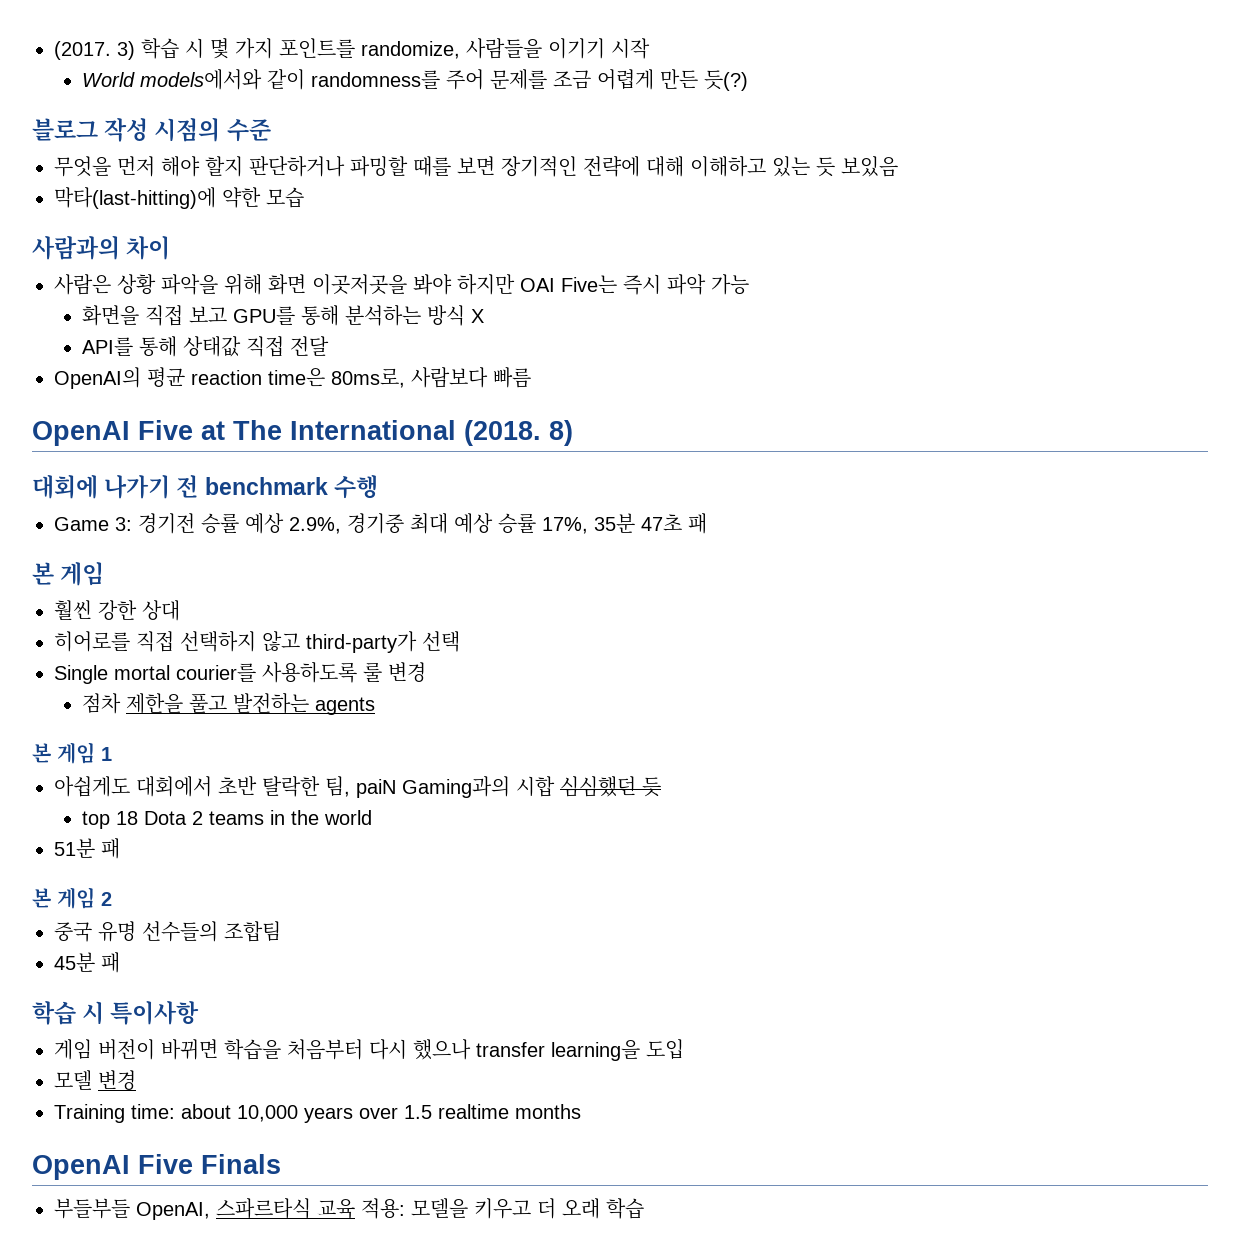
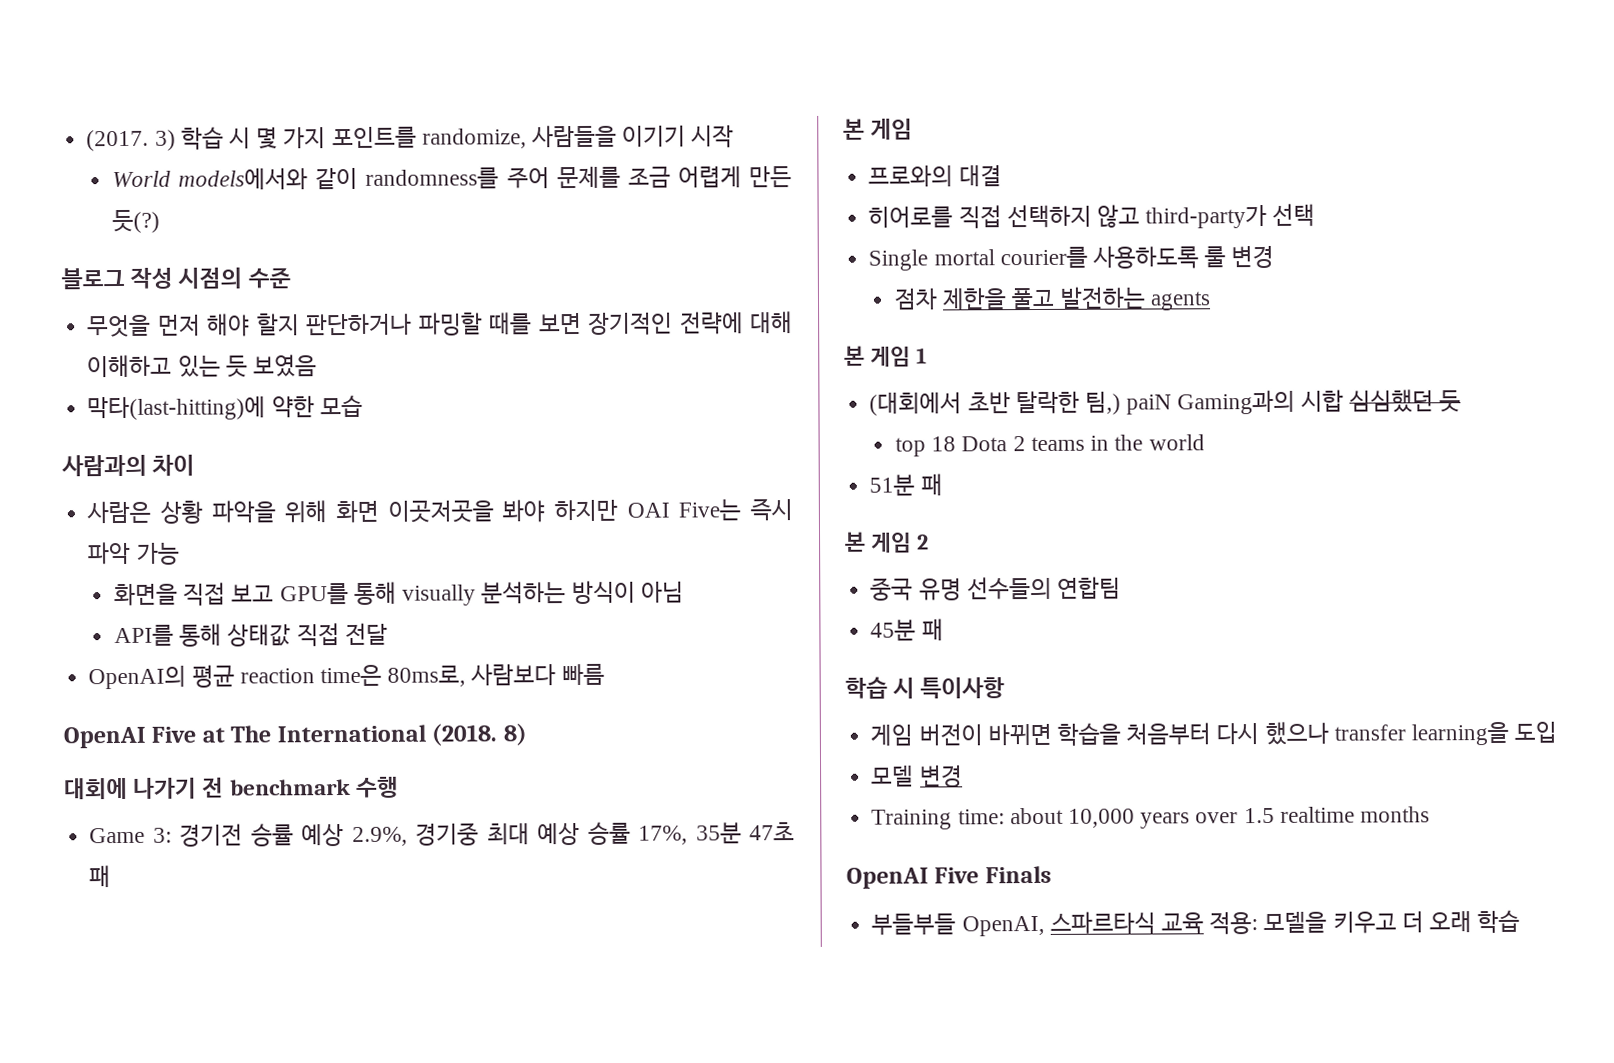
- 무엇을 먼저 해야 할지 판단하거나 파밍할 때를 보면 장기적인 전략에 대해 이해하고 있는 듯 보있음
+ 무엇을 먼저 해야 할지 판단하거나 파밍할 때를 보면 장기적인 전략에 대해 이해하고 있는 듯 보였음
- 화면을 직접 보고 GPU를 통해 분석하는 방식 X
+ 화면을 직접 보고 GPU를 통해 visually 분석하는 방식이 아님
- 훨씬 강한 상대
+ 프로와의 대결
- 아쉽게도 대회에서 초반 탈락한 팀, paiN Gaming과의 시합 심심했던 듯
+ (대회에서 초반 탈락한 팀,) paiN Gaming과의 시합 심심했던 듯
- 중국 유명 선수들의 조합팀
+ 중국 유명 선수들의 연합팀

